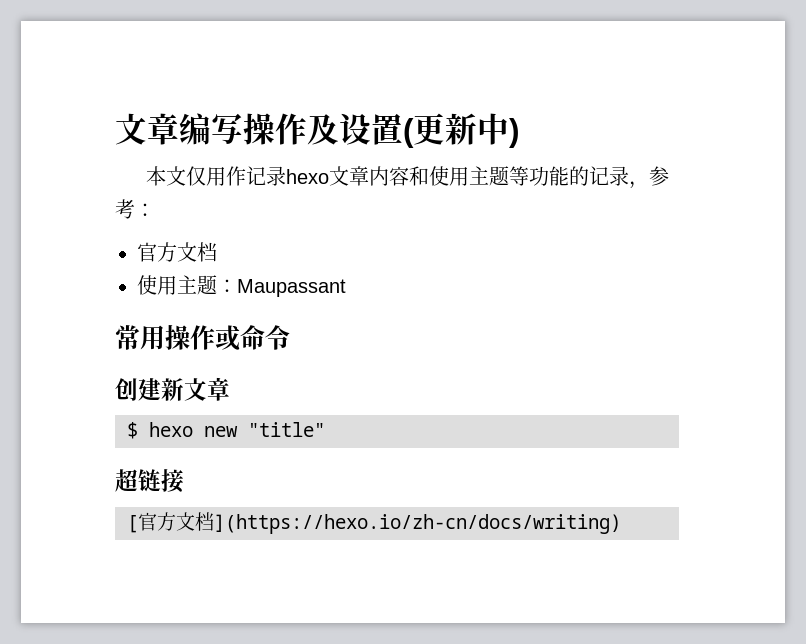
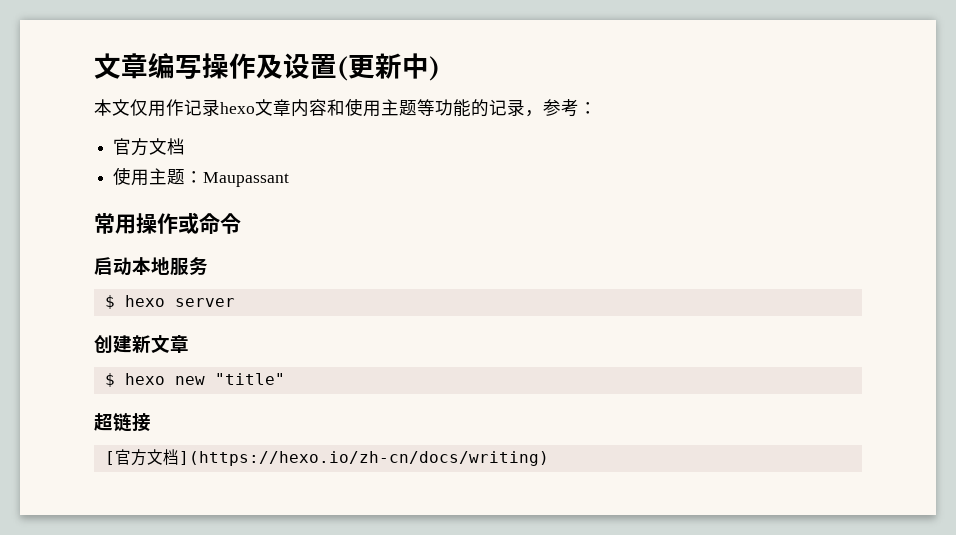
+ 启动本地服务
+ $ hexo server

